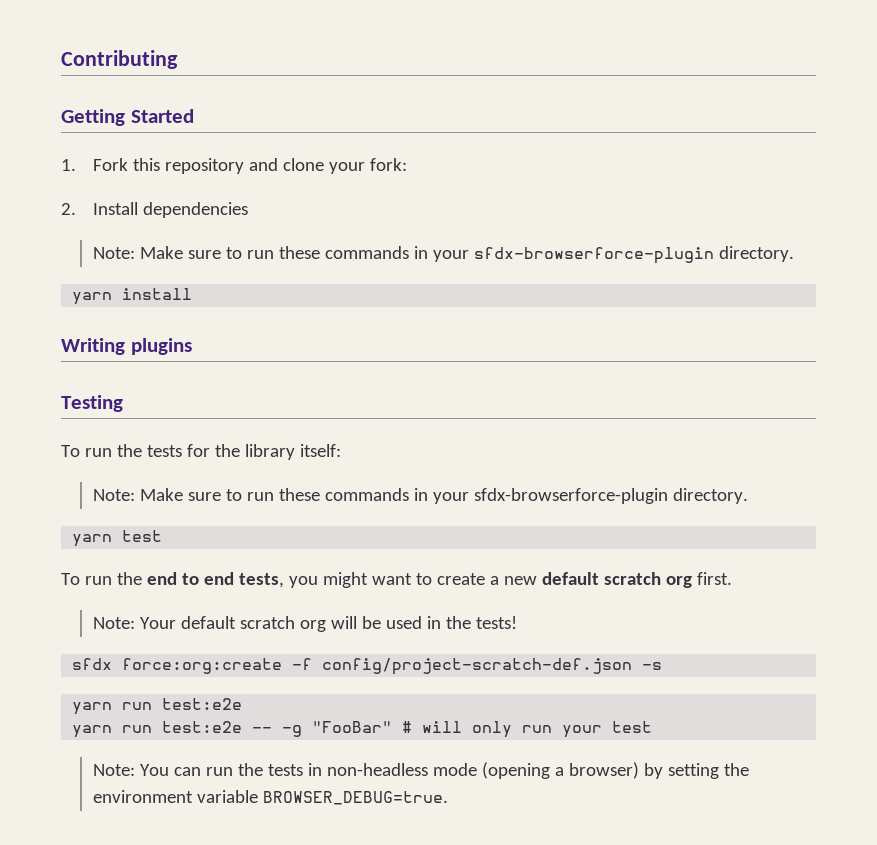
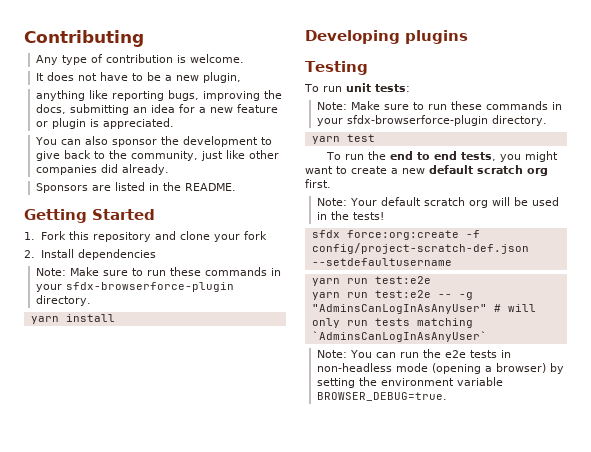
+ Any type of contribution is welcome.
+ It does not have to be a new plugin,
+ anything like reporting bugs, improving the docs, submitting an idea for a new feature or plugin is appreciated.
+ You can also sponsor the development to give back to the community, just like other companies did already.
+ Sponsors are listed in the README.
- 1. Fork this repository and clone your fork:
+ 1. Fork this repository and clone your fork
- Writing plugins
+ Developing plugins
- To run the tests for the library itself:
+ To run unit tests:
- sfdx force:org:create -f config/project-scratch-def.json -s
+ sfdx force:org:create -f config/project-scratch-def.json --setdefaultusername
- yarn run test:e2e -- -g "FooBar" # will only run your test
+ yarn run test:e2e -- -g "AdminsCanLogInAsAnyUser" # will only run tests matching `AdminsCanLogInAsAnyUser`
- Note: You can run the tests in non-headless mode (opening a browser) by setting the environment variable BROWSER_DEBUG=true.
+ Note: You can run the e2e tests in non-headless mode (opening a browser) by setting the environment variable BROWSER_DEBUG=true.

